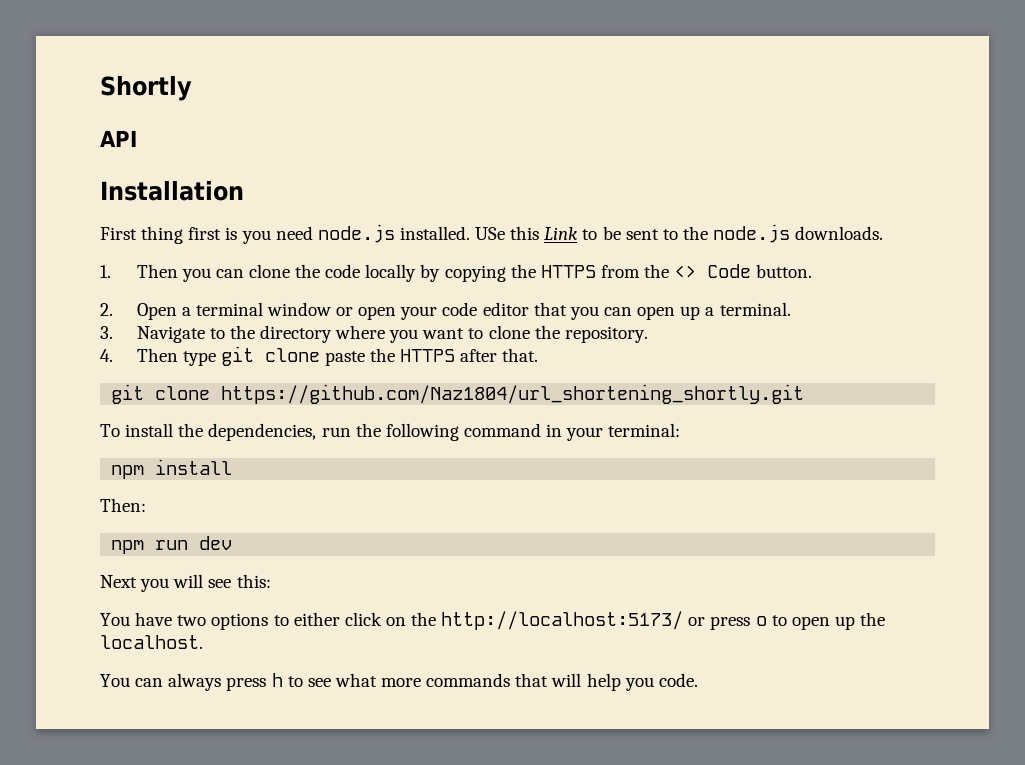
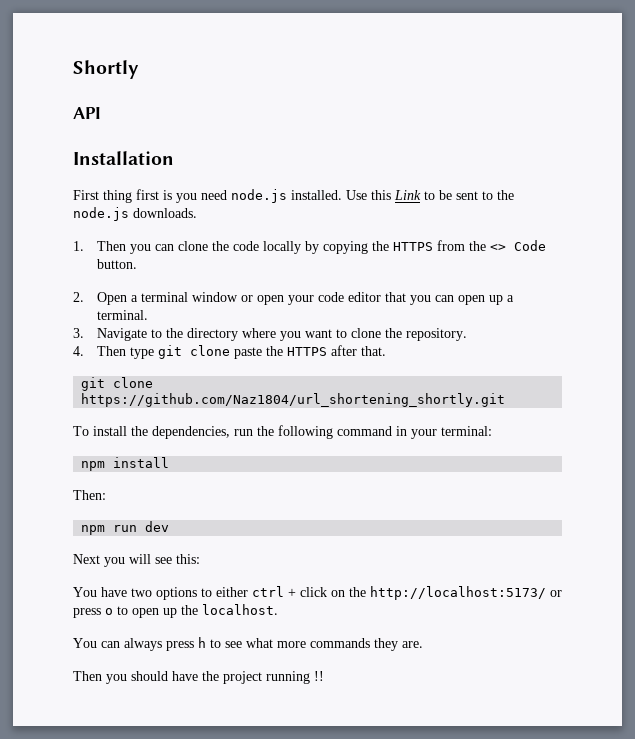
- USe this Link to be sent to the node.js downloads.
+ Use this Link to be sent to the node.js downloads.
- You have two options to either click on the http://localhost:5173/ or press o to open up the localhost.
+ You have two options to either ctrl + click on the http://localhost:5173/ or press o to open up the localhost.
- You can always press h to see what more commands that will help you code.
+ You can always press h to see what more commands they are.
+ Then you should have the project running !!

